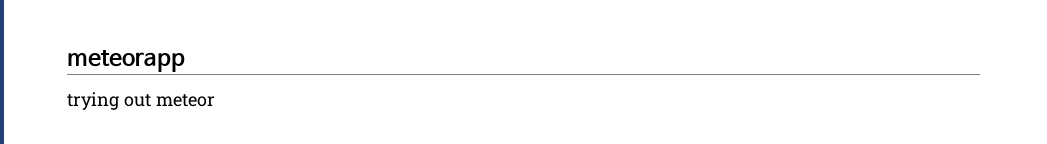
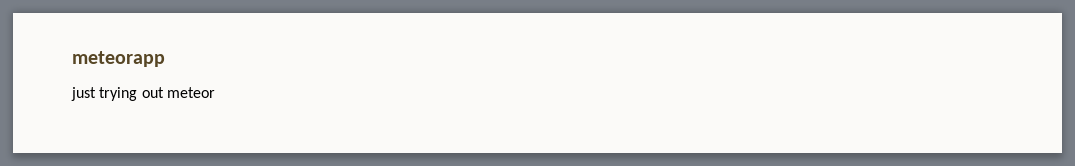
- trying out meteor
+ just trying out meteor

